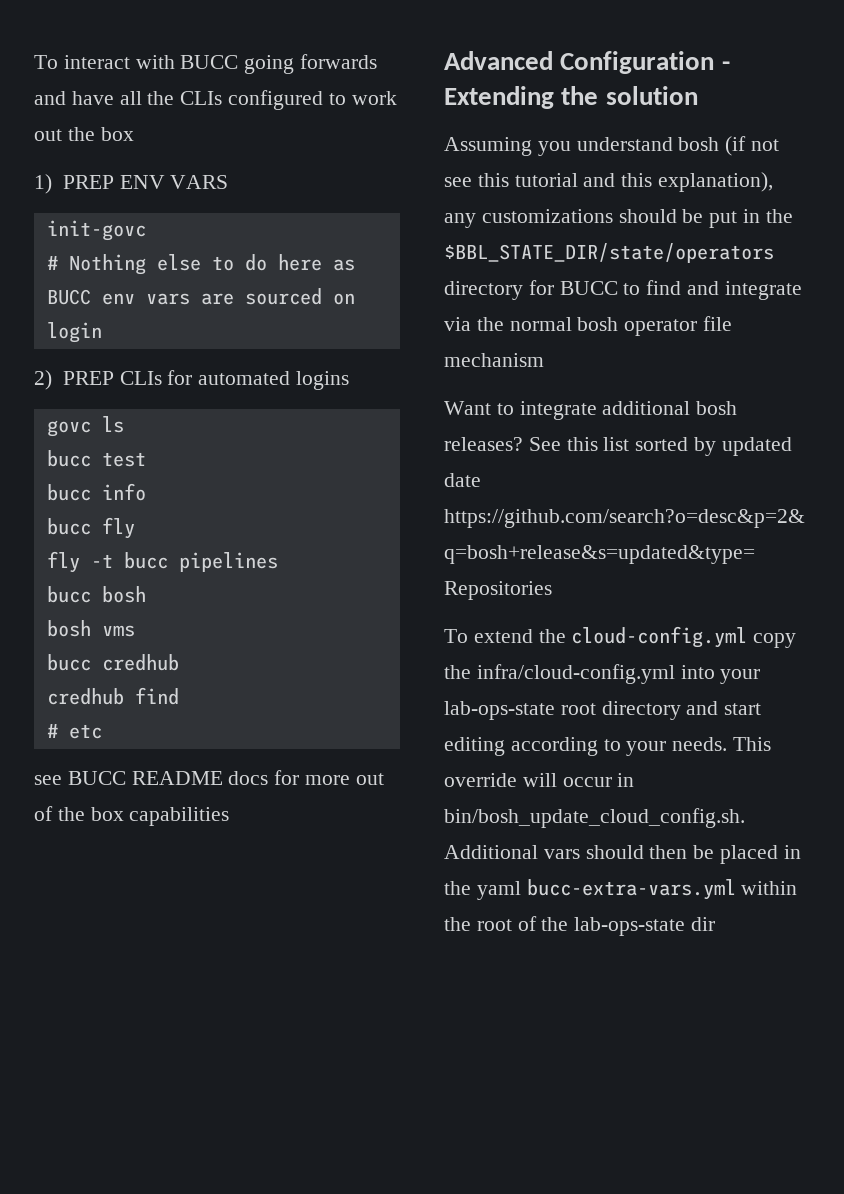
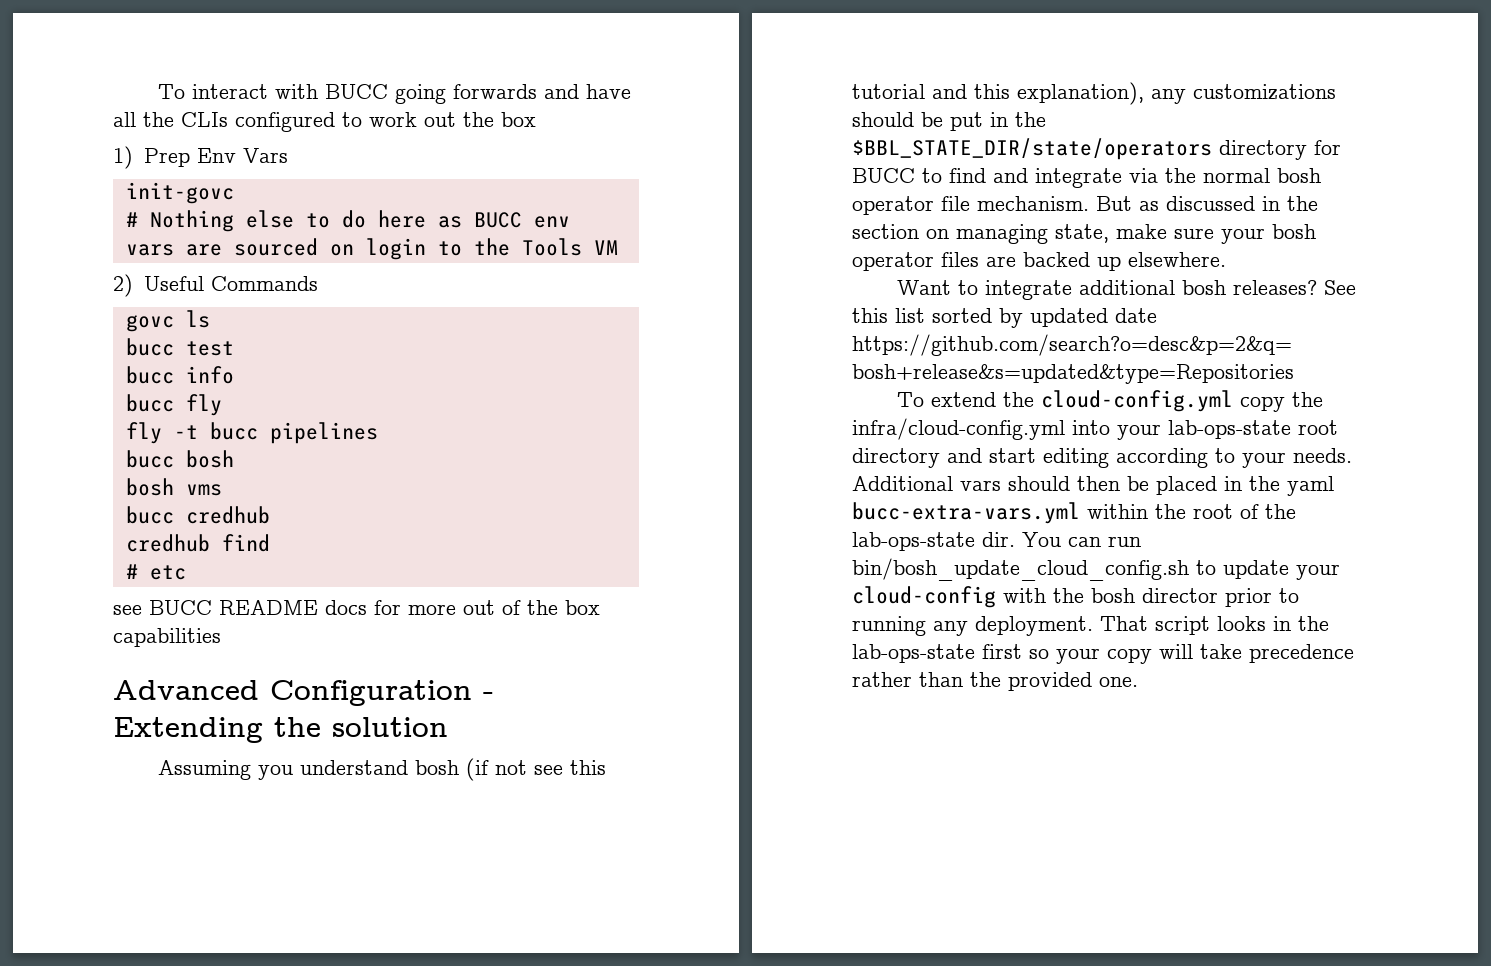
- 1) PREP ENV VARS
+ 1) Prep Env Vars
- # Nothing else to do here as BUCC env vars are sourced on login
- 2) PREP CLIs for automated logins
+ # Nothing else to do here as BUCC env vars are sourced on login to the Tools VM
+ 2) Useful Commands
- Assuming you understand bosh (if not see this tutorial and this explanation), any customizations should be put in the $BBL_STATE_DIR/state/operators directory for BUCC to find and integrate via the normal bosh operator file mechanism
+ Assuming you understand bosh (if not see this tutorial and this explanation), any customizations should be put in the $BBL_STATE_DIR/state/operators directory for BUCC to find and integrate via the normal bosh operator file mechanism. But as discussed in the section on managing state, make sure your bosh operator files are backed up elsewhere.
- This override will occur in bin/bosh_update_cloud_config.sh. Additional vars should then be placed in the yaml bucc-extra-vars.yml within the root of the lab-ops-state dir
+ Additional vars should then be placed in the yaml bucc-extra-vars.yml within the root of the lab-ops-state dir. You can run bin/bosh_update_cloud_config.sh to update your cloud-config with the bosh director prior to running any deployment. That script looks in the lab-ops-state first so your copy will take precedence rather than the provided one.

